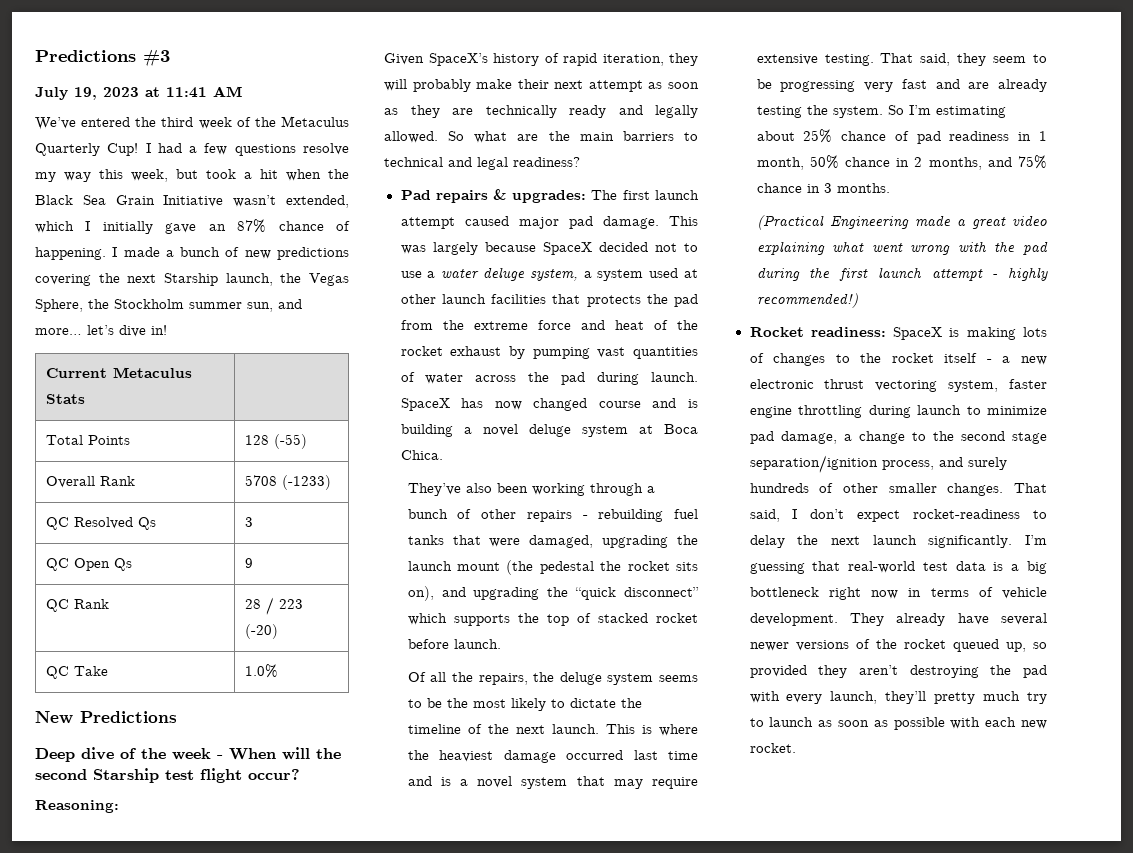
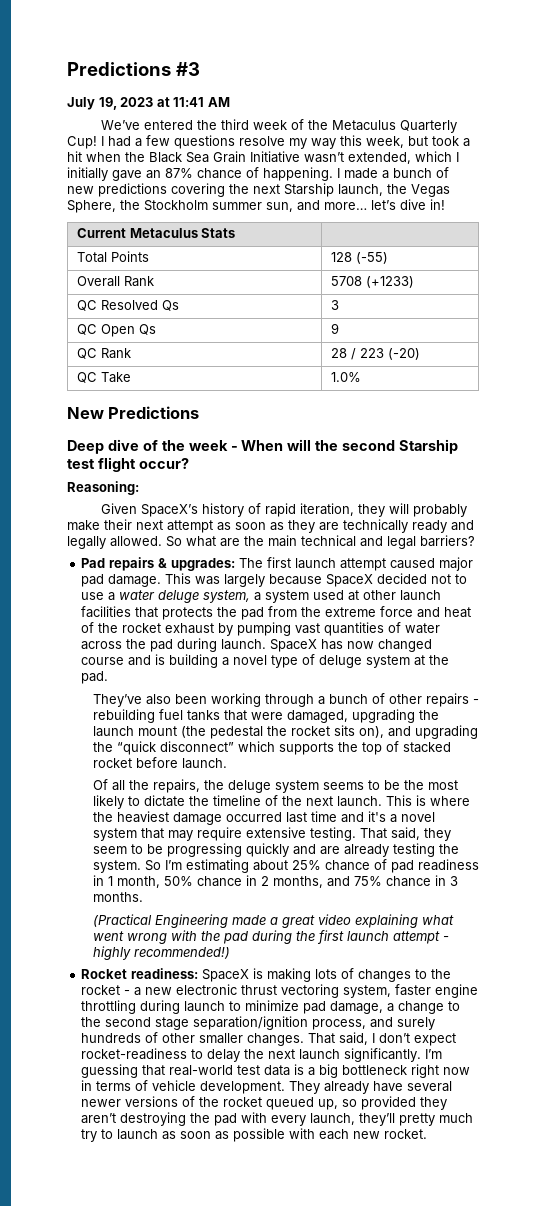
- Overall Rank | 5708 (-1233)
+ Overall Rank | 5708 (+1233)
- So what are the main barriers to technical and legal readiness?
+ So what are the main technical and legal barriers?
- SpaceX has now changed course and is building a novel deluge system at Boca Chica.
+ SpaceX has now changed course and is building a novel type of deluge system at the pad.
- This is where the heaviest damage occurred last time and is a novel system that may require extensive testing.
+ This is where the heaviest damage occurred last time and it's a novel system that may require extensive testing.
- That said, they seem to be progressing very fast and are already testing the system.
+ That said, they seem to be progressing quickly and are already testing the system.
- Rocket readiness: SpaceX is making lots of changes to the rocket itself - a new electronic thrust vectoring system, faster engine throttling during launch to minimize pad damage, a change to the second stage separation/ignition process, and surely hundreds of other smaller changes.
+ Rocket readiness: SpaceX is making lots of changes to the rocket - a new electronic thrust vectoring system, faster engine throttling during launch to minimize pad damage, a change to the second stage separation/ignition process, and surely hundreds of other smaller changes.

